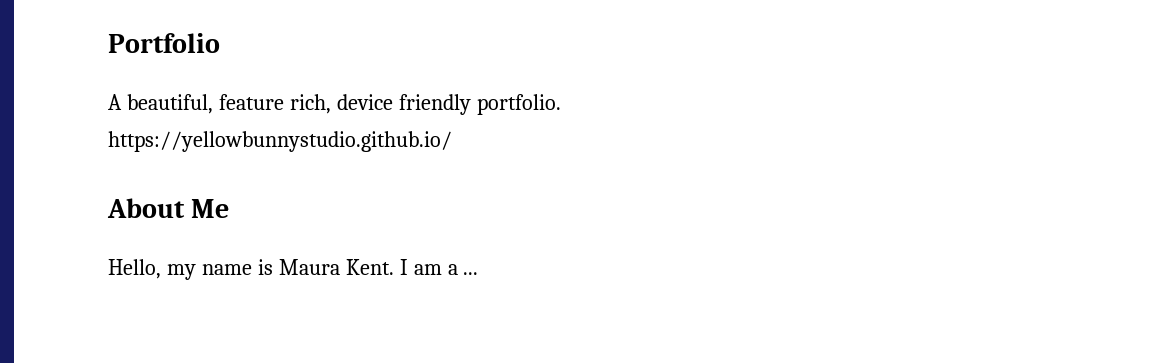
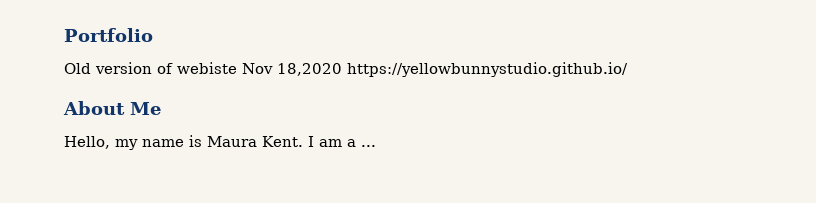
- A beautiful, feature rich, device friendly portfolio.
- https://yellowbunnystudio.github.io/
+ Old version of webiste Nov 18,2020 https://yellowbunnystudio.github.io/

